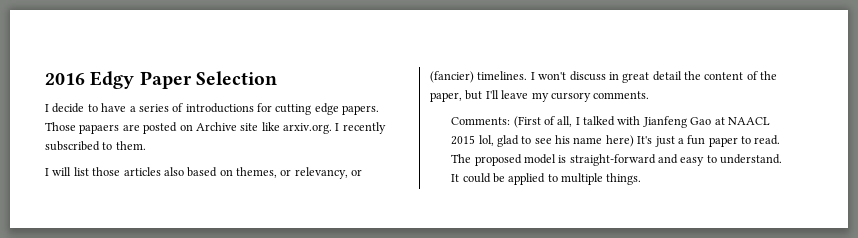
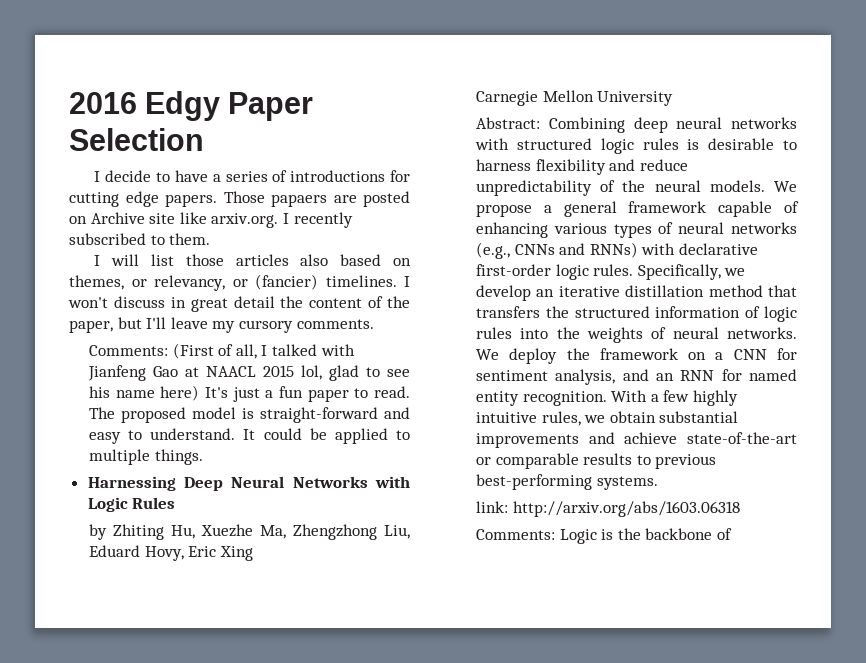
+ Harnessing Deep Neural Networks with Logic Rules
+ by Zhiting Hu, Xuezhe Ma, Zhengzhong Liu, Eduard Hovy, Eric Xing
+ Carnegie Mellon University
+ Abstract: Combining deep neural networks with structured logic rules is desirable to harness flexibility and reduce unpredictability of the neural models. We propose a general framework capable of enhancing various types of neural networks (e.g., CNNs and RNNs) with declarative first-order logic rules. Specifically, we develop an iterative distillation method that transfers the structured information of logic rules into the weights of neural networks. We deploy the framework on a CNN for sentiment analysis, and an RNN for named entity recognition. With a few highly intuitive rules, we obtain substantial improvements and achieve state-of-the-art or comparable results to previous best-performing systems.
+ link: http://arxiv.org/abs/1603.06318
+ Comments: Logic is the backbone of

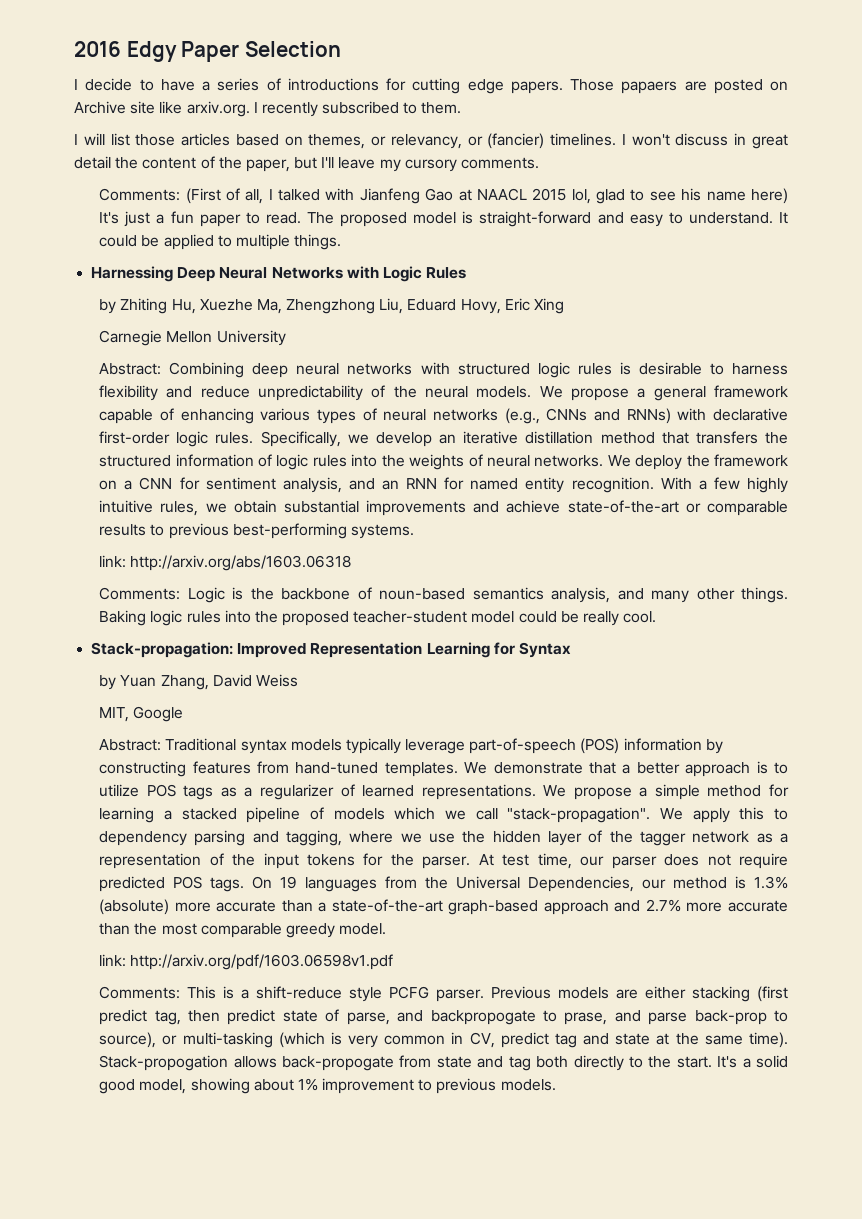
- I will list those articles also based on themes, or relevancy, or (fancier) timelines.
+ I will list those articles based on themes, or relevancy, or (fancier) timelines.
- Comments: Logic is the backbone of
+ Comments: Logic is the backbone of noun-based semantics analysis, and many other things. Baking logic rules into the proposed teacher-student model could be really cool.
+ Stack-propagation: Improved Representation Learning for Syntax
+ by Yuan Zhang, David Weiss
+ MIT, Google
+ Abstract: Traditional syntax models typically leverage part-of-speech (POS) information by constructing features from hand-tuned templates. We demonstrate that a better approach is to utilize POS tags as a regularizer of learned representations. We propose a simple method for learning a stacked pipeline of models which we call "stack-propagation". We apply this to dependency parsing and tagging, where we use the hidden layer of the tagger network as a representation of the input tokens for the parser. At test time, our parser does not require predicted POS tags. On 19 languages from the Universal Dependencies, our method is 1.3% (absolute) more accurate than a state-of-the-art graph-based approach and 2.7% more accurate than the most comparable greedy model.
+ link: http://arxiv.org/pdf/1603.06598v1.pdf
+ Comments: This is a shift-reduce style PCFG parser. Previous models are either stacking (first predict tag, then predict state of parse, and backpropogate to prase, and parse back-prop to source), or multi-tasking (which is very common in CV, predict tag and state at the same time). Stack-propogation allows back-propogate from state and tag both directly to the start. It's a solid good model, showing about 1% improvement to previous models.

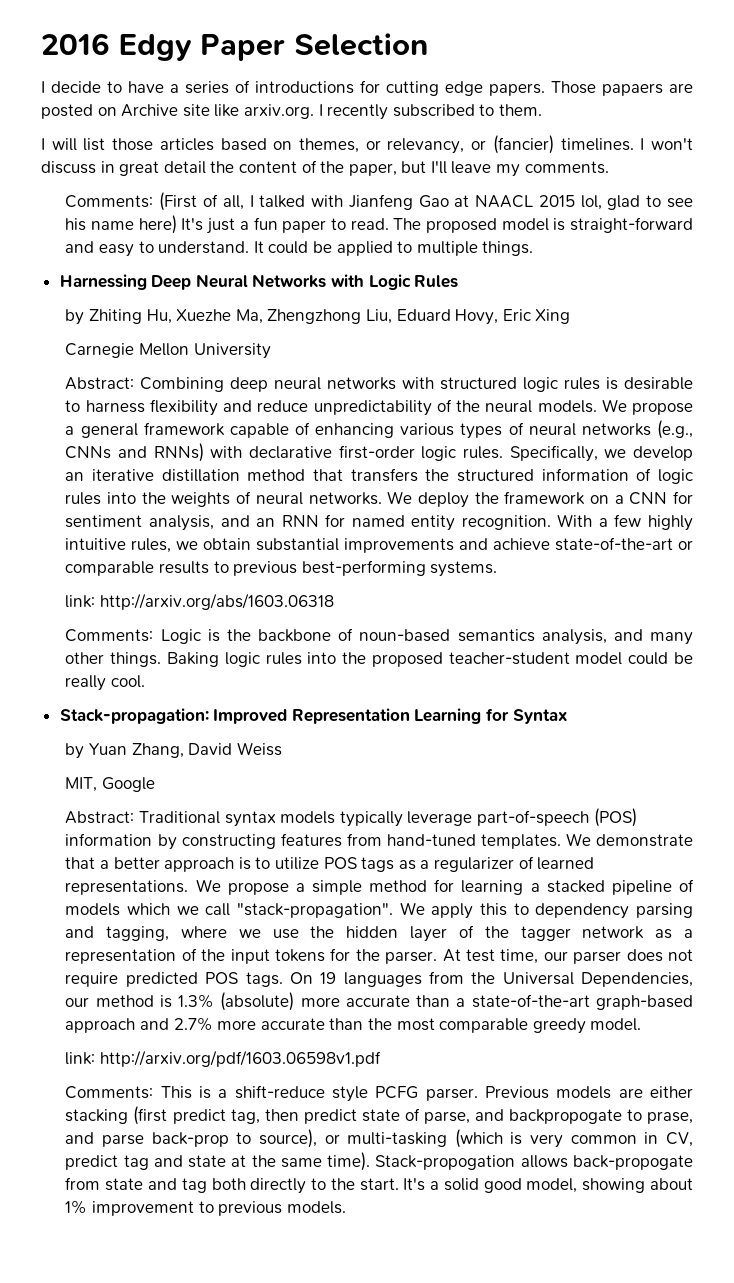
- I won't discuss in great detail the content of the paper, but I'll leave my cursory comments.
+ I won't discuss in great detail the content of the paper, but I'll leave my comments.

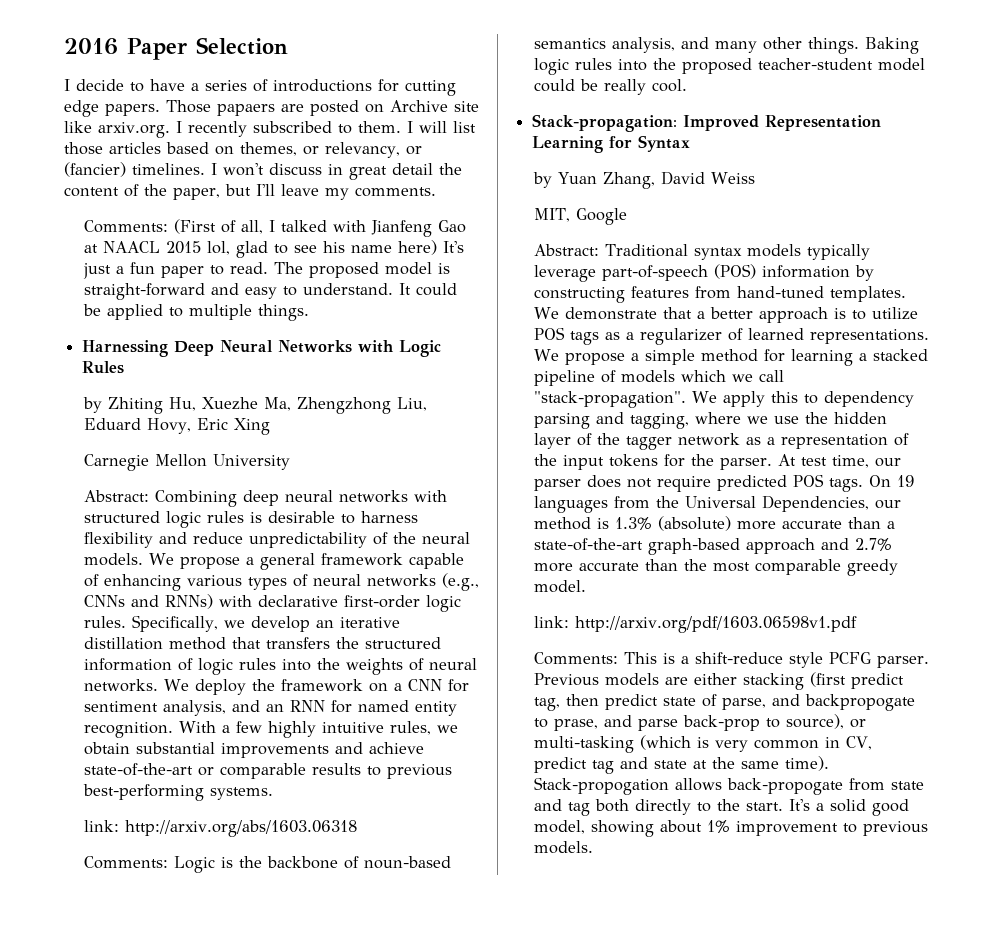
- 2016 Edgy Paper Selection
+ 2016 Paper Selection
- Those papaers are posted on Archive site like arxiv.org. I recently subscribed to them.
- I will list those articles based on themes, or relevancy, or (fancier) timelines.
+ Those papaers are posted on Archive site like arxiv.org. I recently subscribed to them. I will list those articles based on themes, or relevancy, or (fancier) timelines.

